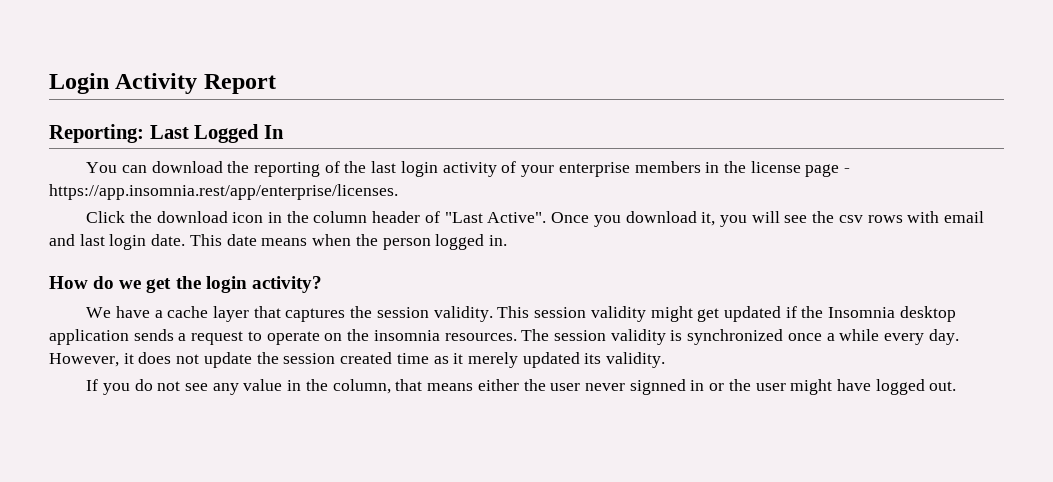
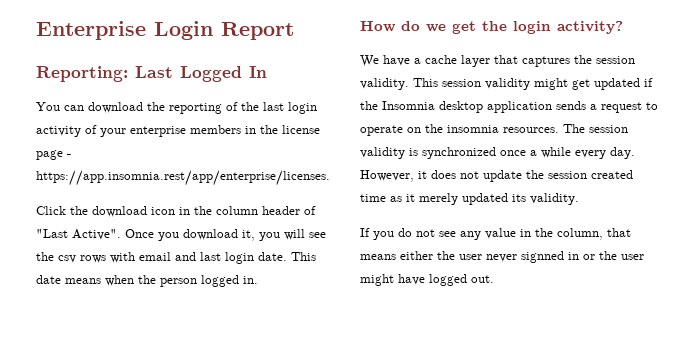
- Login Activity Report
+ Enterprise Login Report

